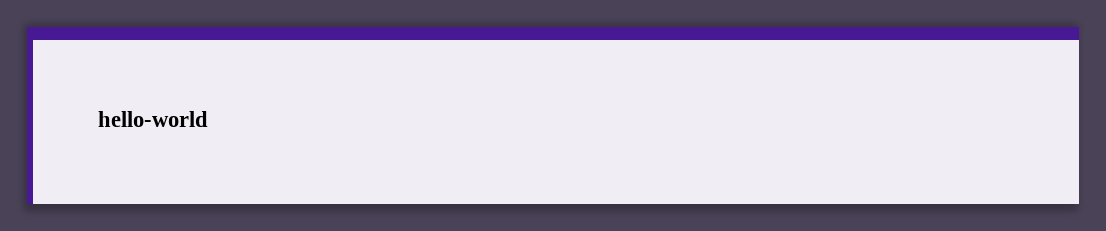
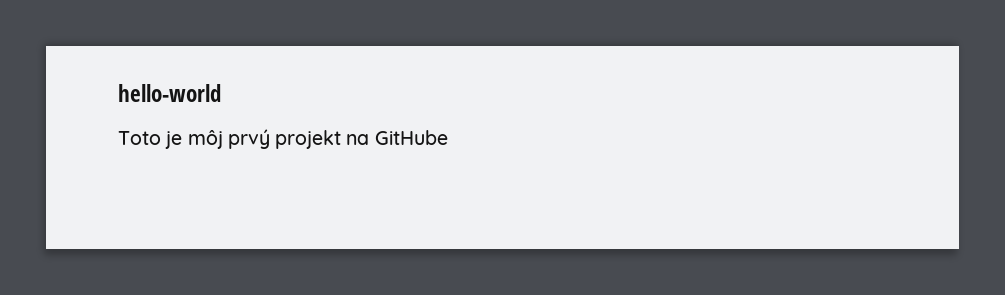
+ Toto je môj prvý projekt na GitHube

